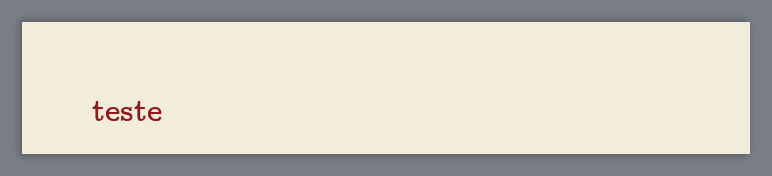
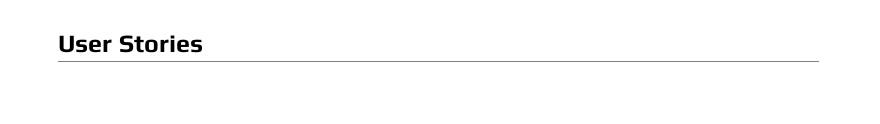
- teste
+ User Stories

